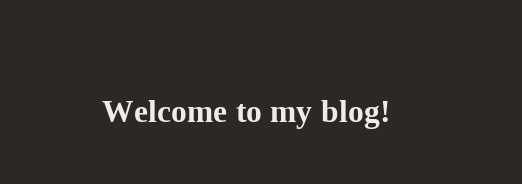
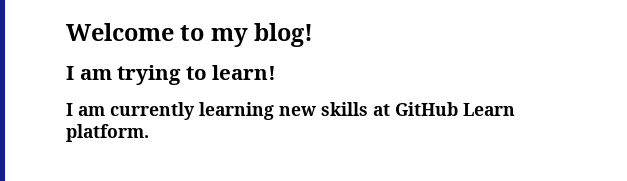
+ I am trying to learn!
+ I am currently learning new skills at GitHub Learn platform.

